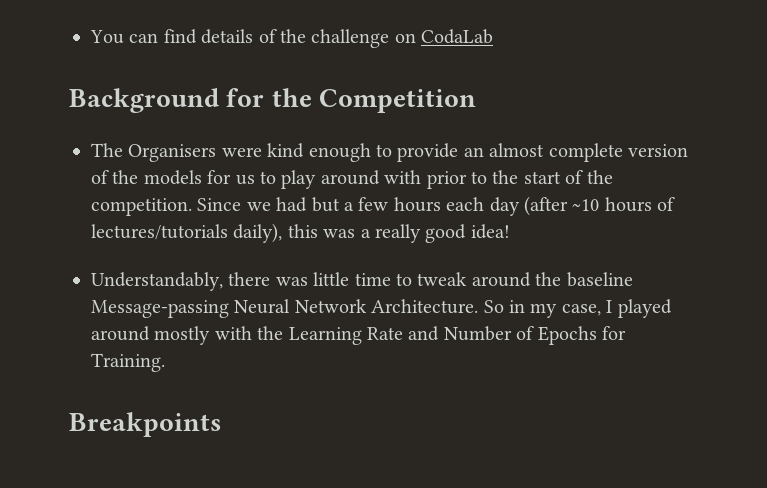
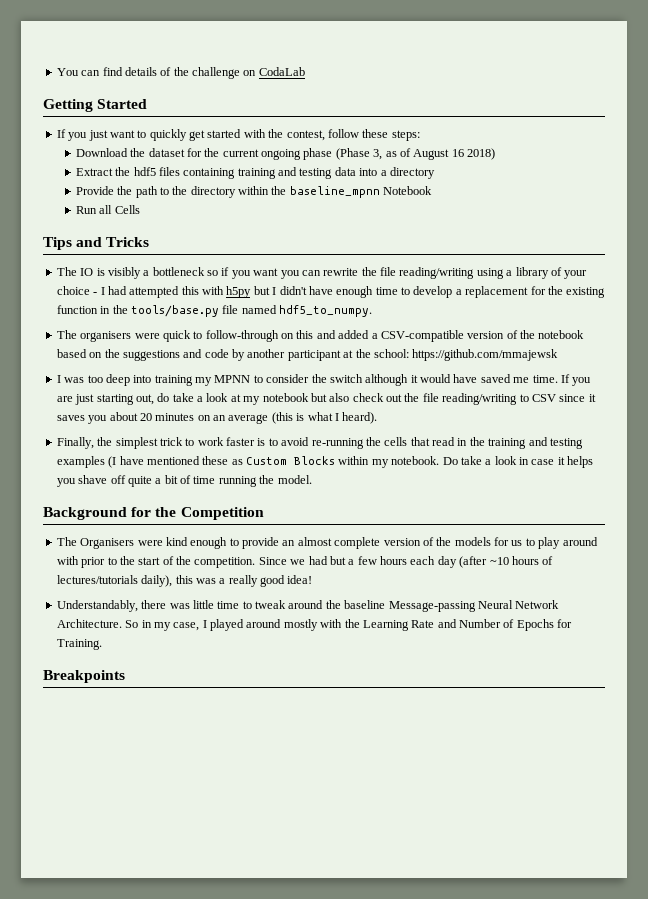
+ Getting Started
+ If you just want to quickly get started with the contest, follow these steps:
+ Download the dataset for the current ongoing phase (Phase 3, as of August 16 2018)
+ Extract the hdf5 files containing training and testing data into a directory
+ Provide the path to the directory within the baseline_mpnn Notebook
+ Run all Cells
+ Tips and Tricks
+ The IO is visibly a bottleneck so if you want you can rewrite the file reading/writing using a library of your choice - I had attempted this with h5py but I didn't have enough time to develop a replacement for the existing function in the tools/base.py file named hdf5_to_numpy.
+ The organisers were quick to follow-through on this and added a CSV-compatible version of the notebook based on the suggestions and code by another participant at the school: https://github.com/mmajewsk
+ I was too deep into training my MPNN to consider the switch although it would have saved me time. If you are just starting out, do take a look at my notebook but also check out the file reading/writing to CSV since it saves you about 20 minutes on an average (this is what I heard).
+ Finally, the simplest trick to work faster is to avoid re-running the cells that read in the training and testing examples (I have mentioned these as Custom Blocks within my notebook. Do take a look in case it helps you shave off quite a bit of time running the model.

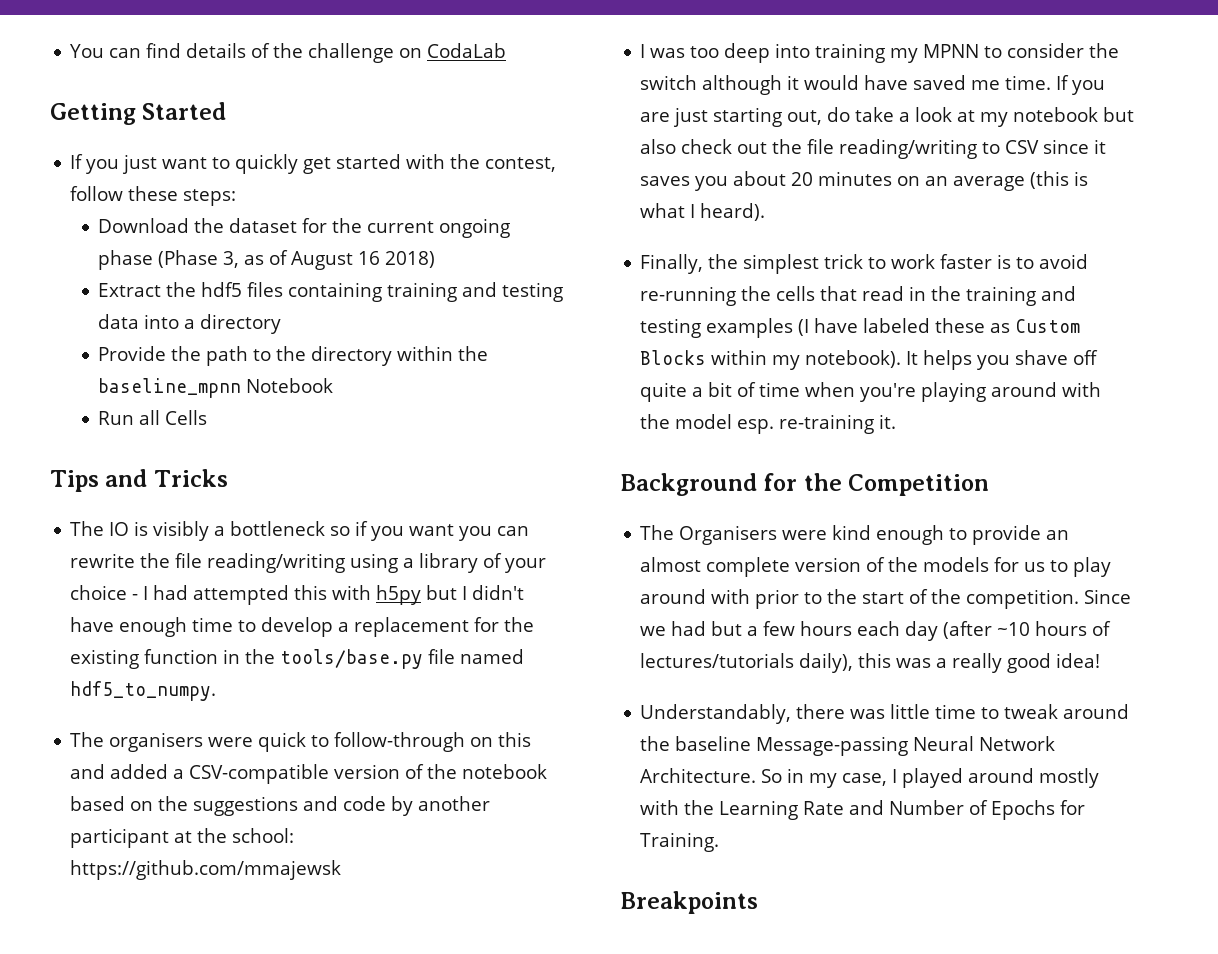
- Finally, the simplest trick to work faster is to avoid re-running the cells that read in the training and testing examples (I have mentioned these as Custom Blocks within my notebook. Do take a look in case it helps you shave off quite a bit of time running the model.
+ Finally, the simplest trick to work faster is to avoid re-running the cells that read in the training and testing examples (I have labeled these as Custom Blocks within my notebook). It helps you shave off quite a bit of time when you're playing around with the model esp. re-training it.

